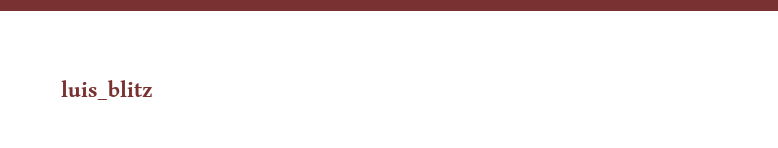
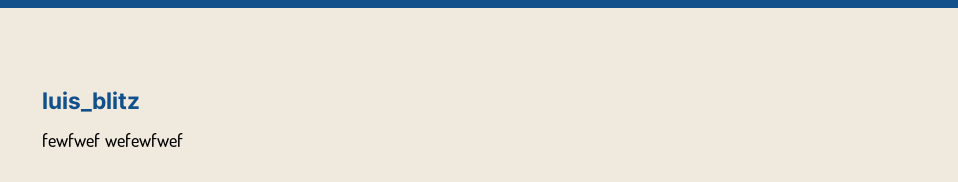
+ fewfwef wefewfwef

